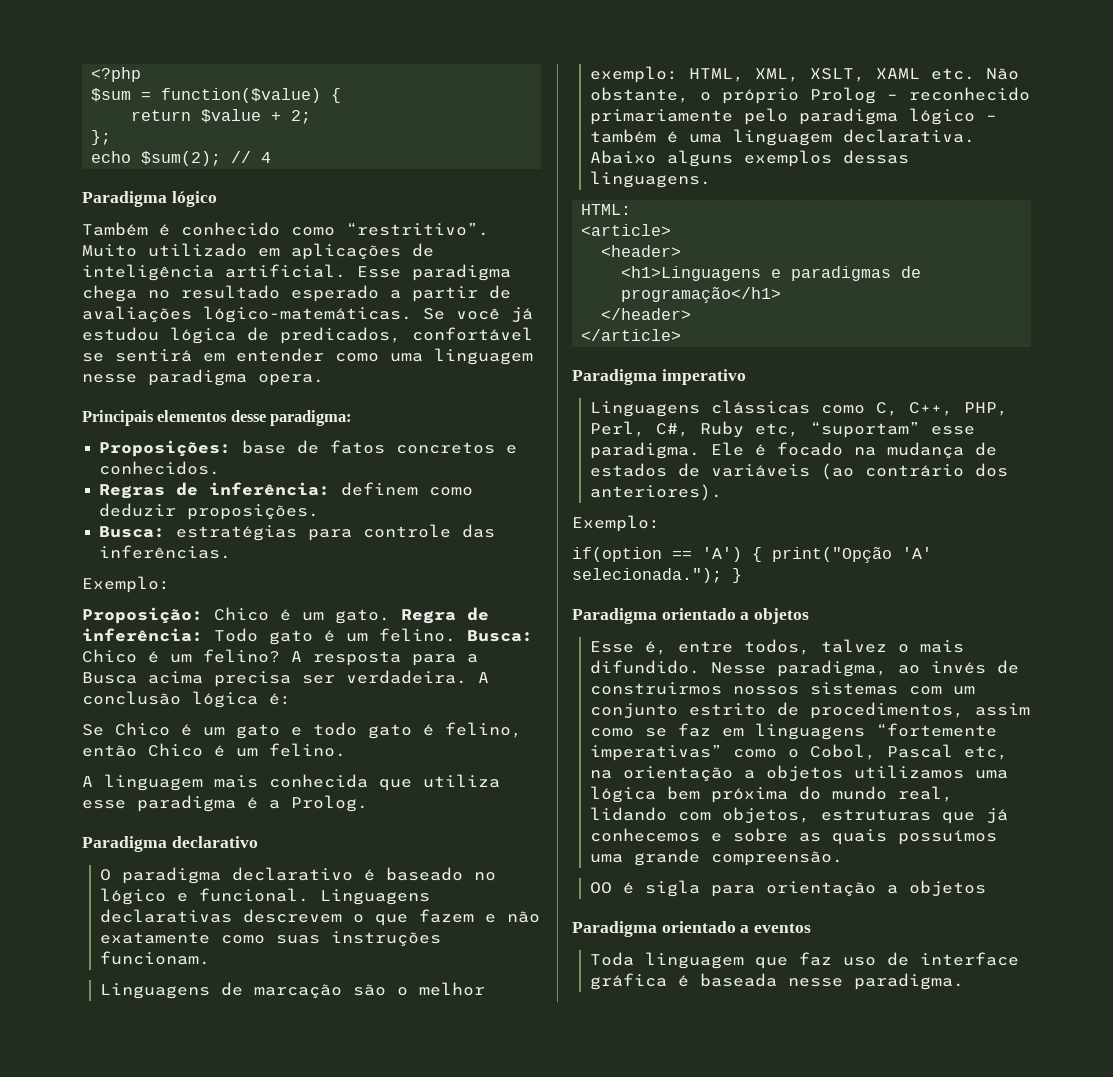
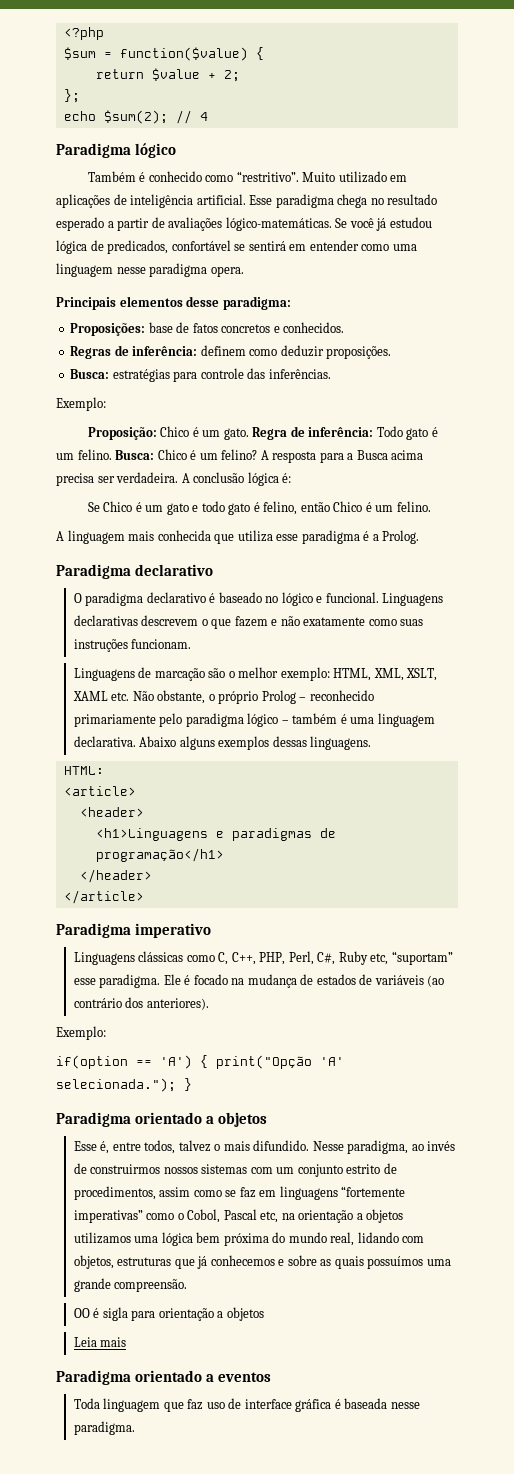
+ Leia mais

